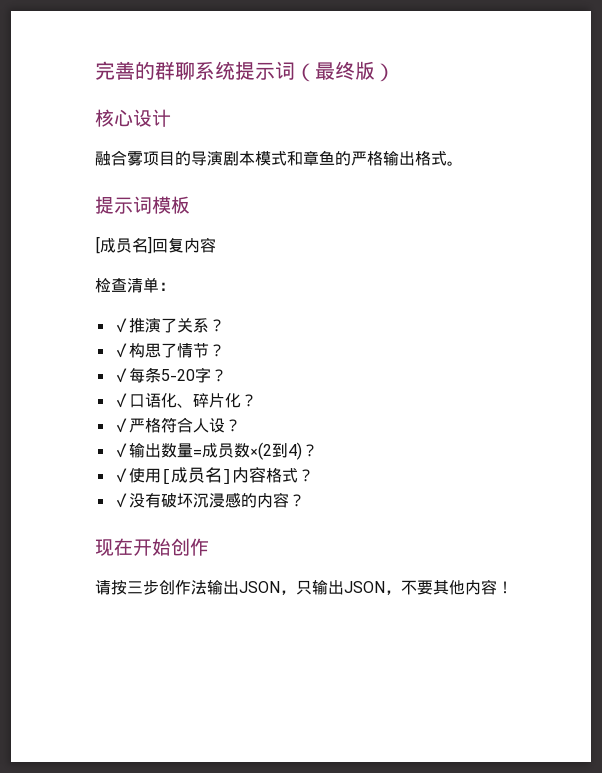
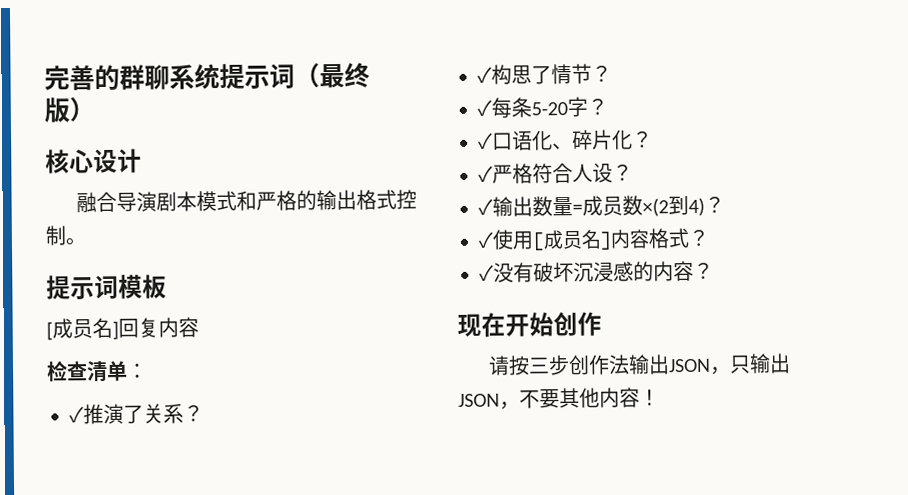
- 融合雾项目的导演剧本模式和章鱼的严格输出格式。
+ 融合导演剧本模式和严格的输出格式控制。

